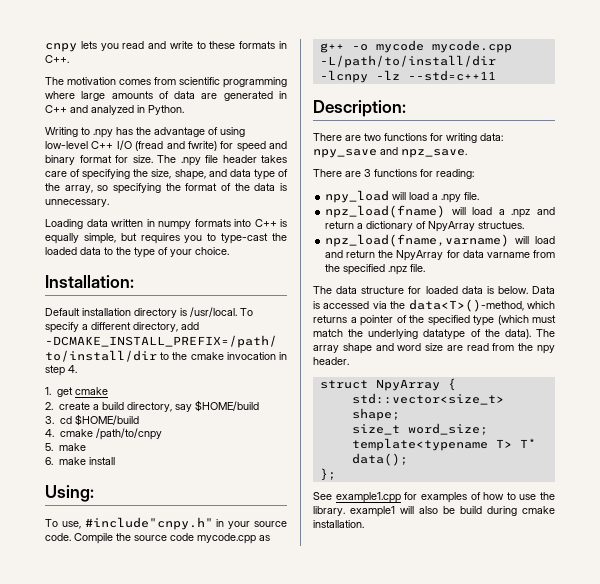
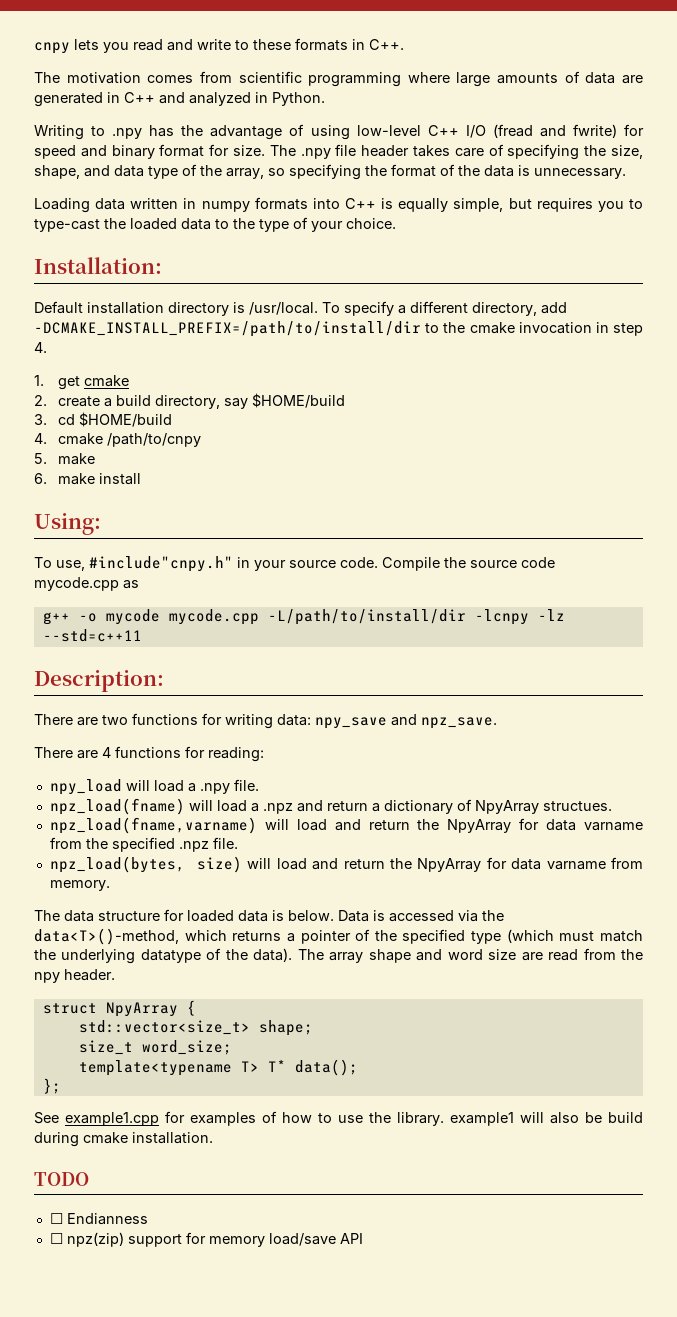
- There are 3 functions for reading:
+ There are 4 functions for reading:
+ npz_load(bytes, size) will load and return the NpyArray for data varname from memory.
+ TODO
+ ☐ Endianness
+ ☐ npz(zip) support for memory load/save API

